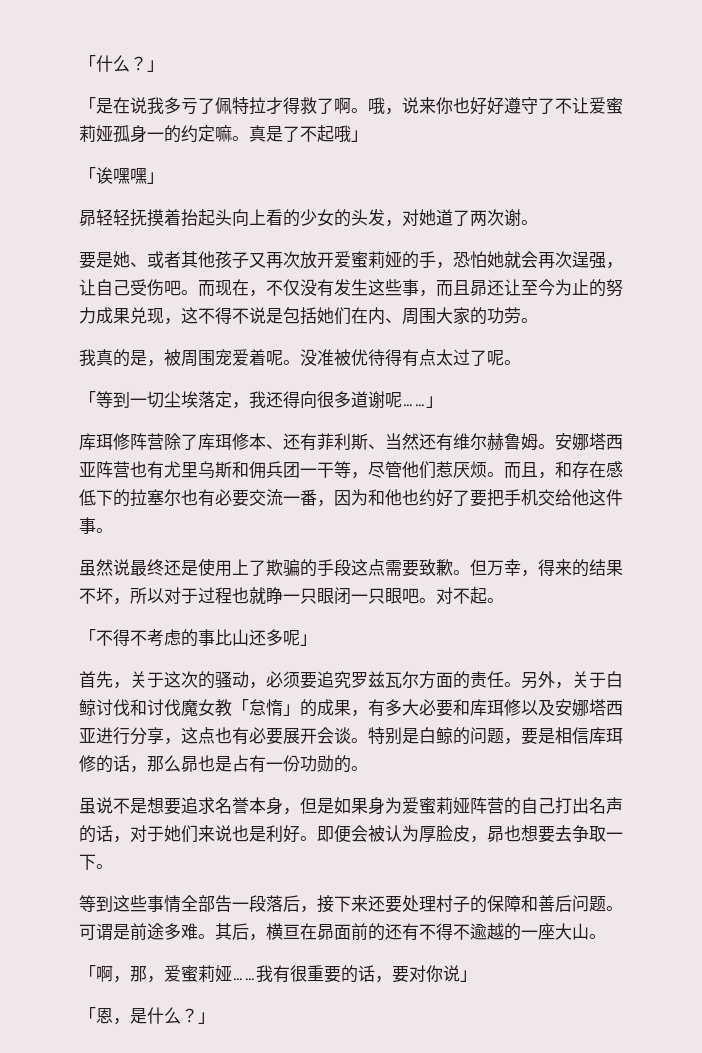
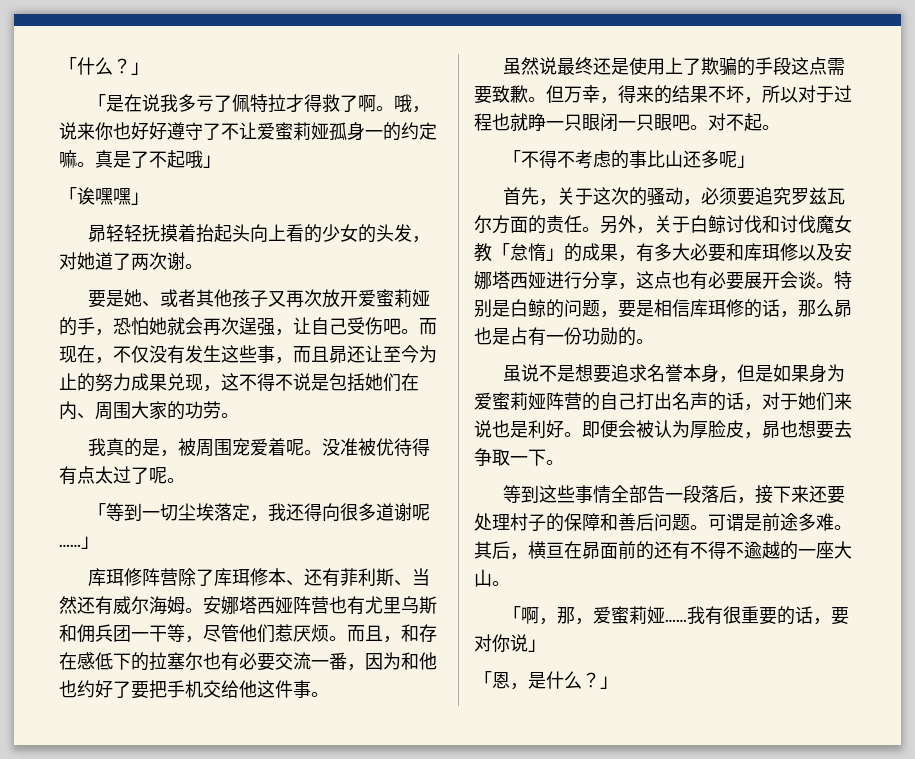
- 库珥修阵营除了库珥修本、还有菲利斯、当然还有维尔赫鲁姆。
+ 库珥修阵营除了库珥修本、还有菲利斯、当然还有威尔海姆。
- 安娜塔西亚阵营也有尤里乌斯和佣兵团一干等，尽管他们惹厌烦。
+ 安娜塔西娅阵营也有尤里乌斯和佣兵团一干等，尽管他们惹厌烦。
- 另外，关于白鲸讨伐和讨伐魔女教「怠惰」的成果，有多大必要和库珥修以及安娜塔西亚进行分享，这点也有必要展开会谈。
+ 另外，关于白鲸讨伐和讨伐魔女教「怠惰」的成果，有多大必要和库珥修以及安娜塔西娅进行分享，这点也有必要展开会谈。

